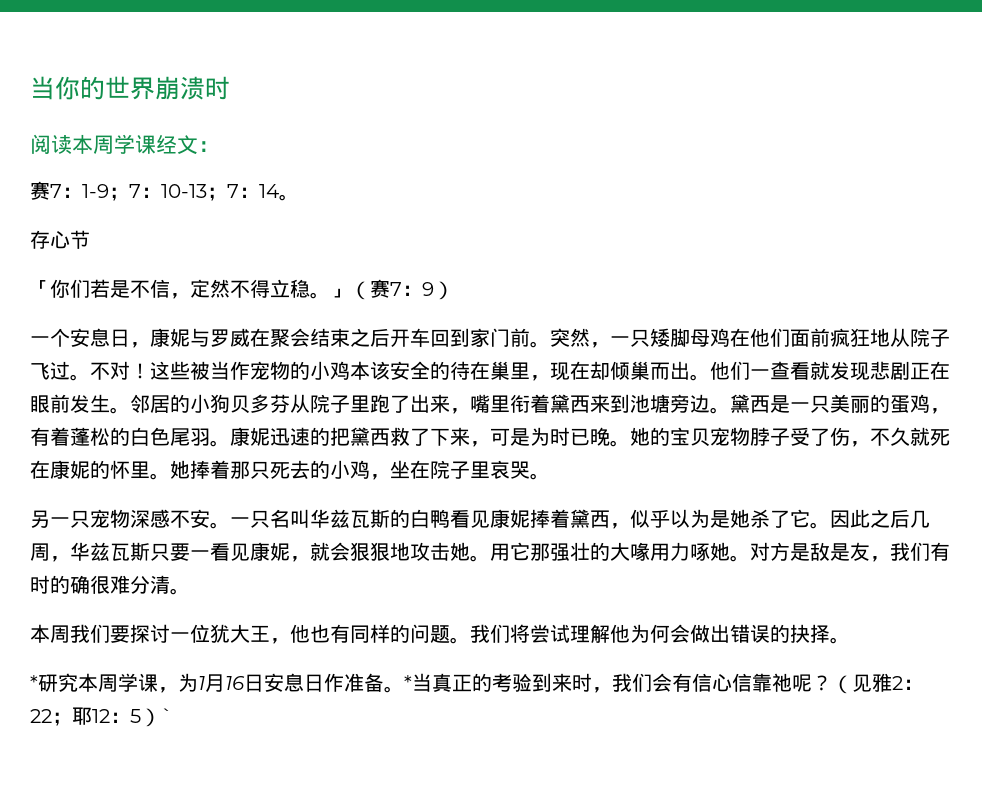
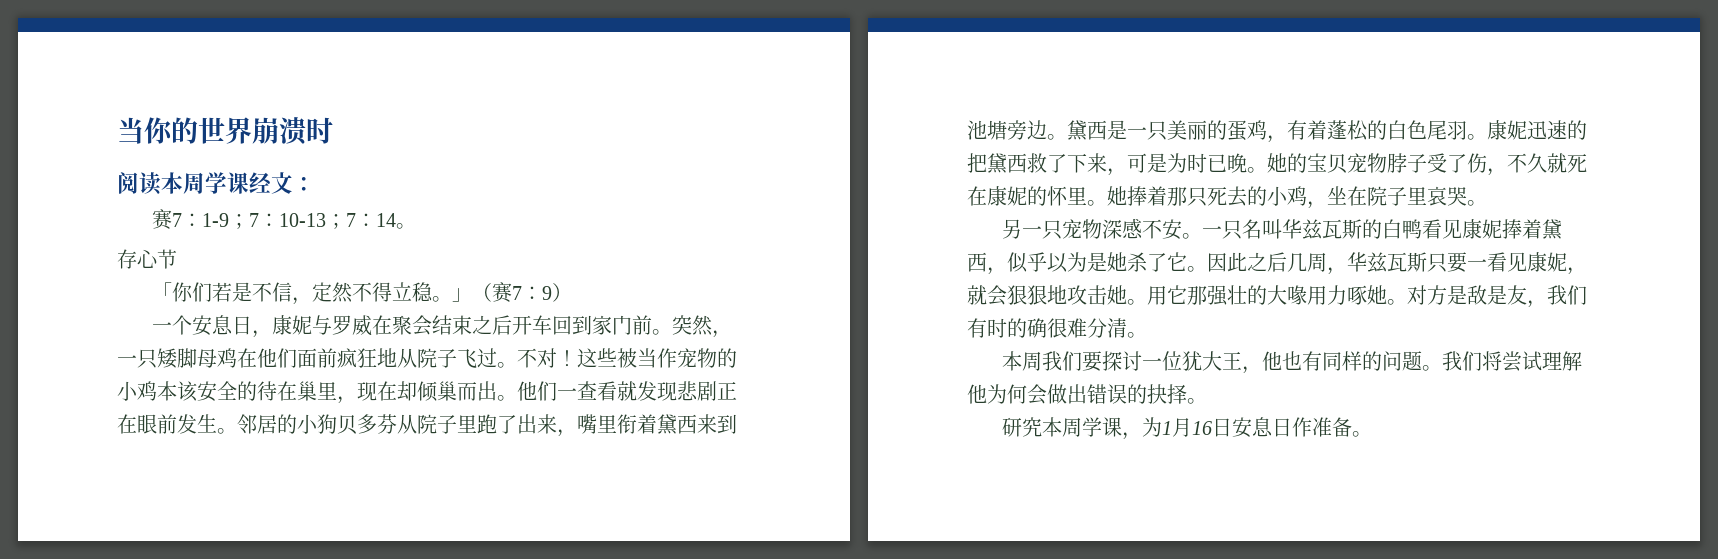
- *研究本周学课，为1月16日安息日作准备。*当真正的考验到来时，我们会有信心信靠祂呢？（见雅2：22；耶12：5）`
+ 研究本周学课，为1月16日安息日作准备。

